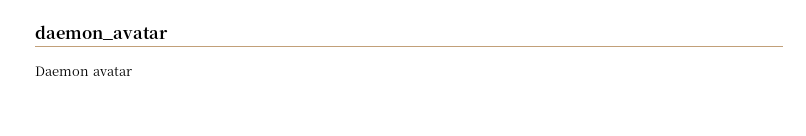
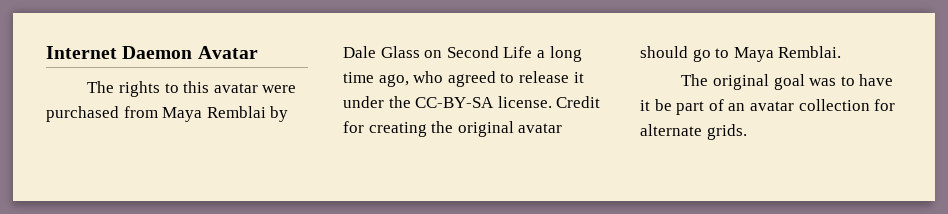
- daemon_avatar
- Daemon avatar
+ Internet Daemon Avatar
+ The rights to this avatar were purchased from Maya Remblai by Dale Glass on Second Life a long time ago, who agreed to release it under the CC-BY-SA license. Credit for creating the original avatar should go to Maya Remblai.
+ The original goal was to have it be part of an avatar collection for alternate grids.

